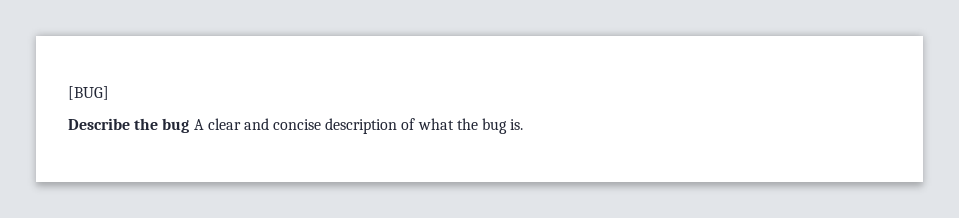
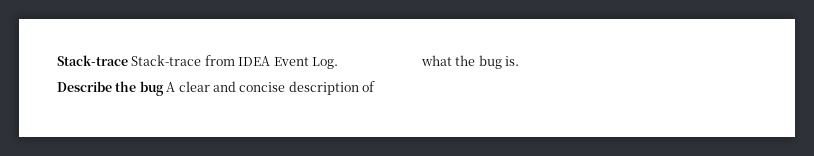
- [BUG]
+ Stack-trace Stack-trace from IDEA Event Log.

